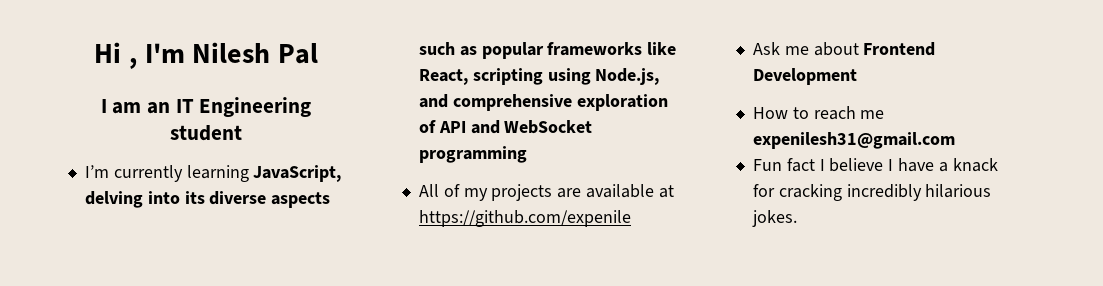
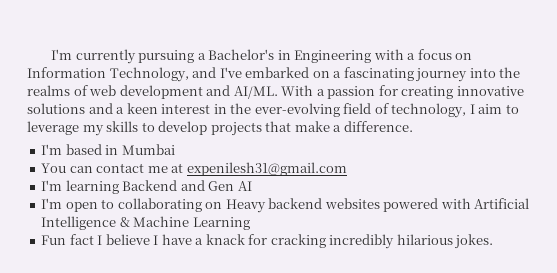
- Hi , I'm Nilesh Pal
- I am an IT Engineering student
- I’m currently learning JavaScript, delving into its diverse aspects such as popular frameworks like React, scripting using Node.js, and comprehensive exploration of API and WebSocket programming
- All of my projects are available at https://github.com/expenile
- Ask me about Frontend Development
- How to reach me expenilesh31@gmail.com
+ I'm currently pursuing a Bachelor's in Engineering with a focus on Information Technology, and I've embarked on a fascinating journey into the realms of web development and AI/ML. With a passion for creating innovative solutions and a keen interest in the ever-evolving field of technology, I aim to leverage my skills to develop projects that make a difference.
+ I'm based in Mumbai
+ You can contact me at expenilesh31@gmail.com
+ I'm learning Backend and Gen AI
+ I'm open to collaborating on Heavy backend websites powered with Artificial Intelligence & Machine Learning

